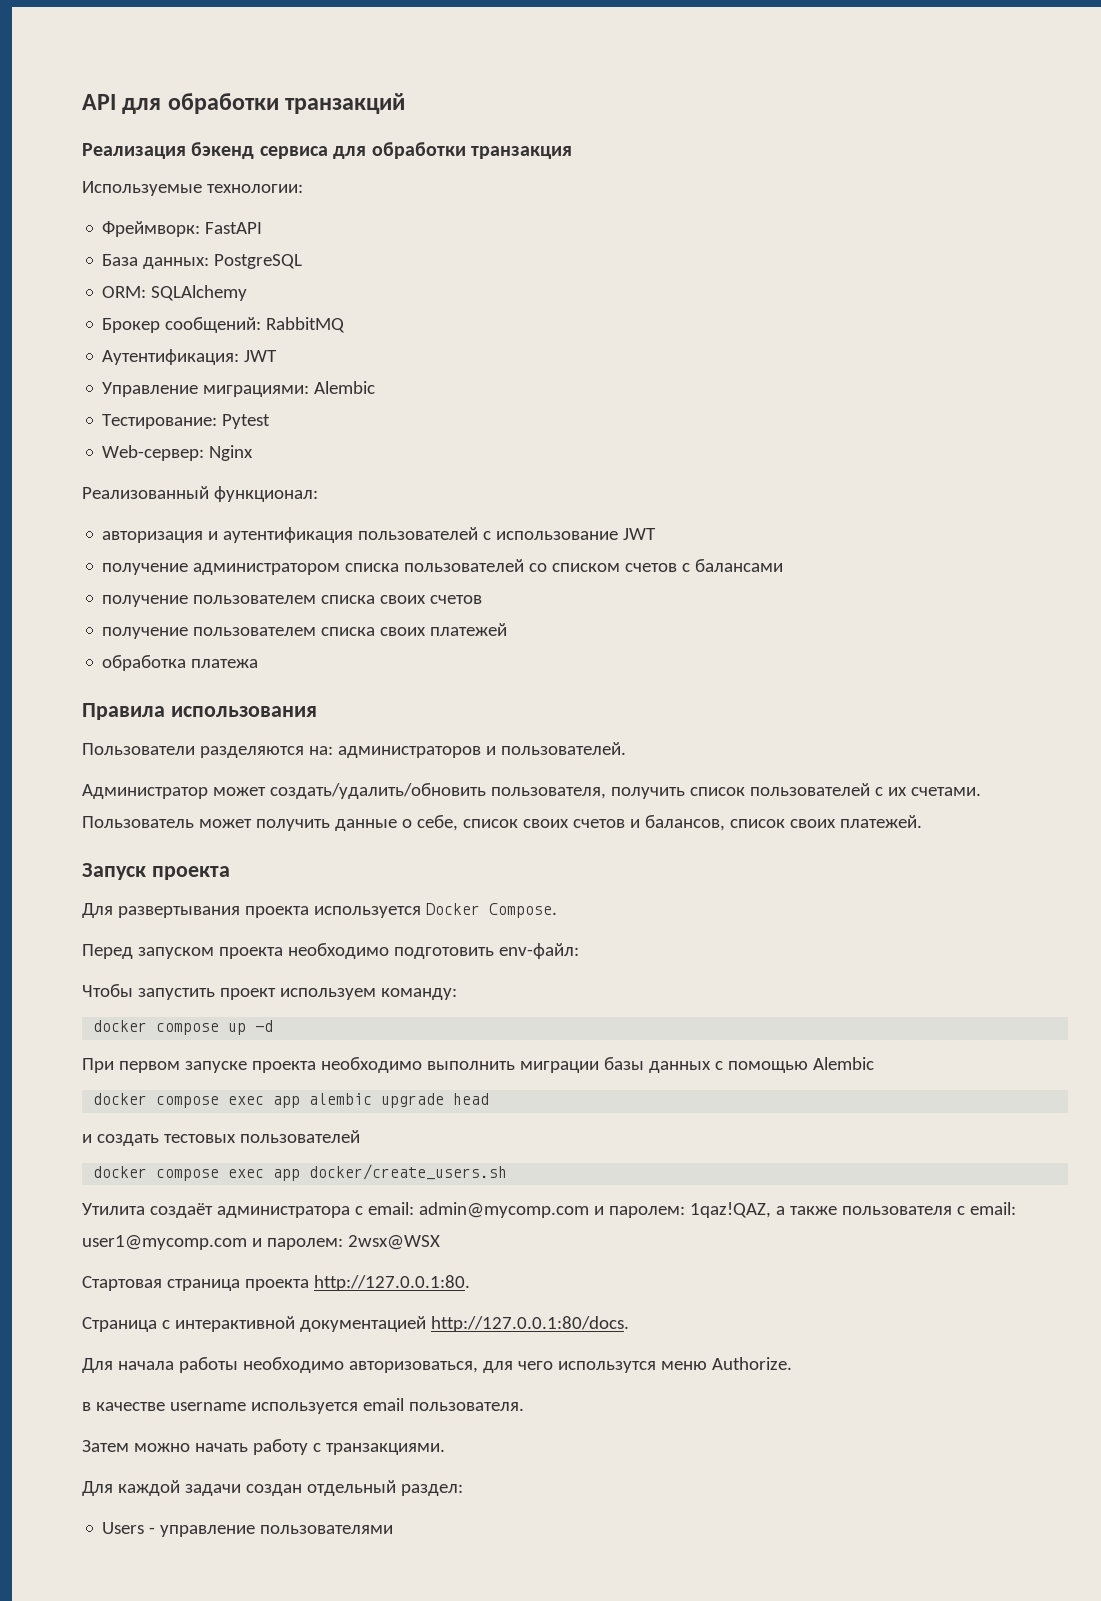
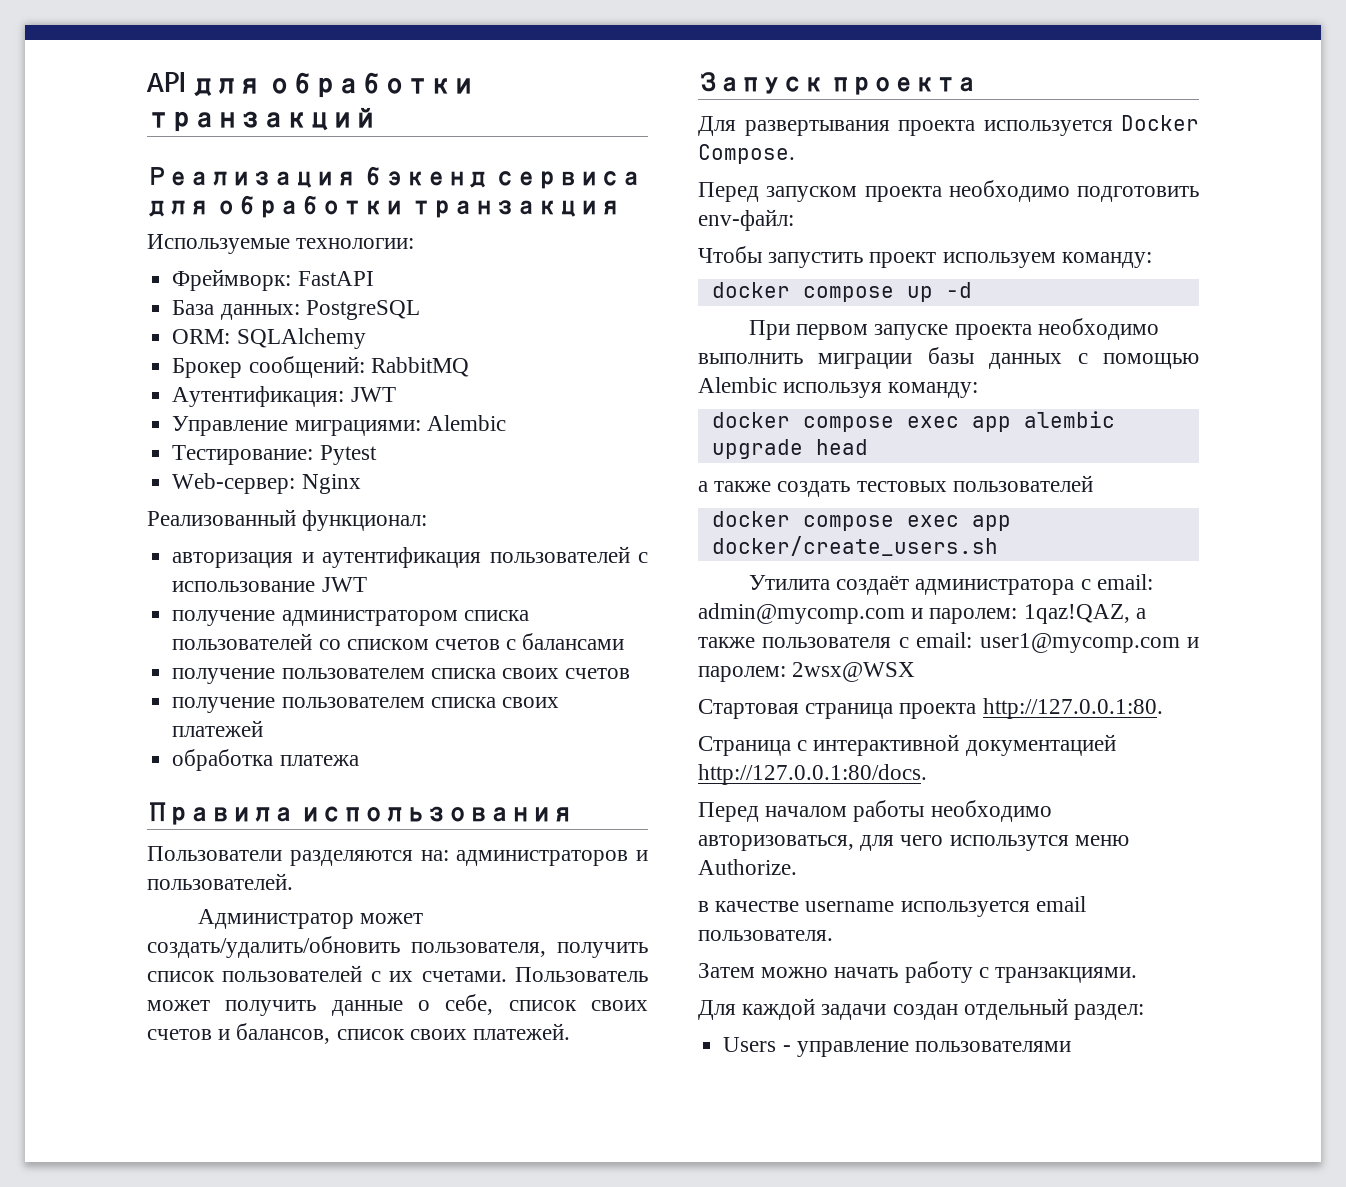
- При первом запуске проекта необходимо выполнить миграции базы данных с помощью Alembic
+ При первом запуске проекта необходимо выполнить миграции базы данных с помощью Alembic используя команду:
- и создать тестовых пользователей
+ а также создать тестовых пользователей
- Для начала работы необходимо авторизоваться, для чего использутся меню Authorize.
+ Перед началом работы необходимо авторизоваться, для чего использутся меню Authorize.

